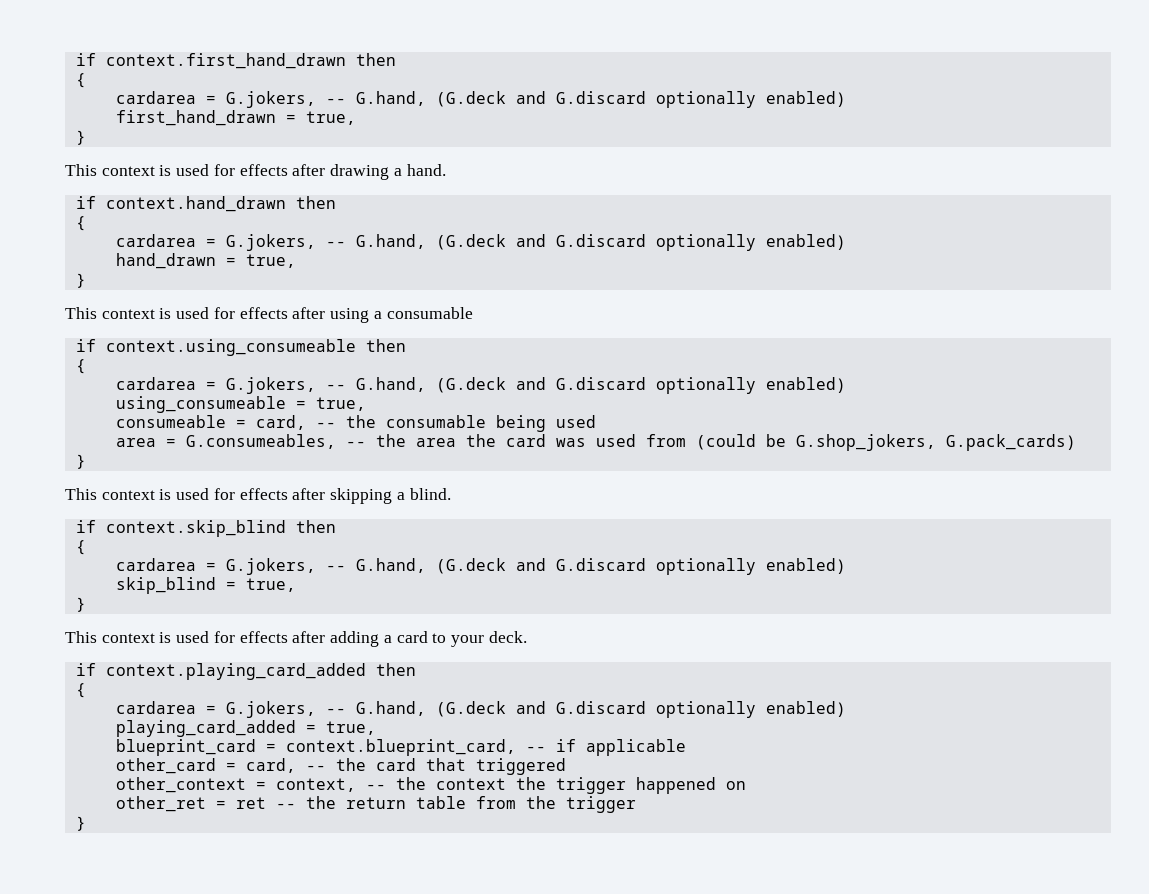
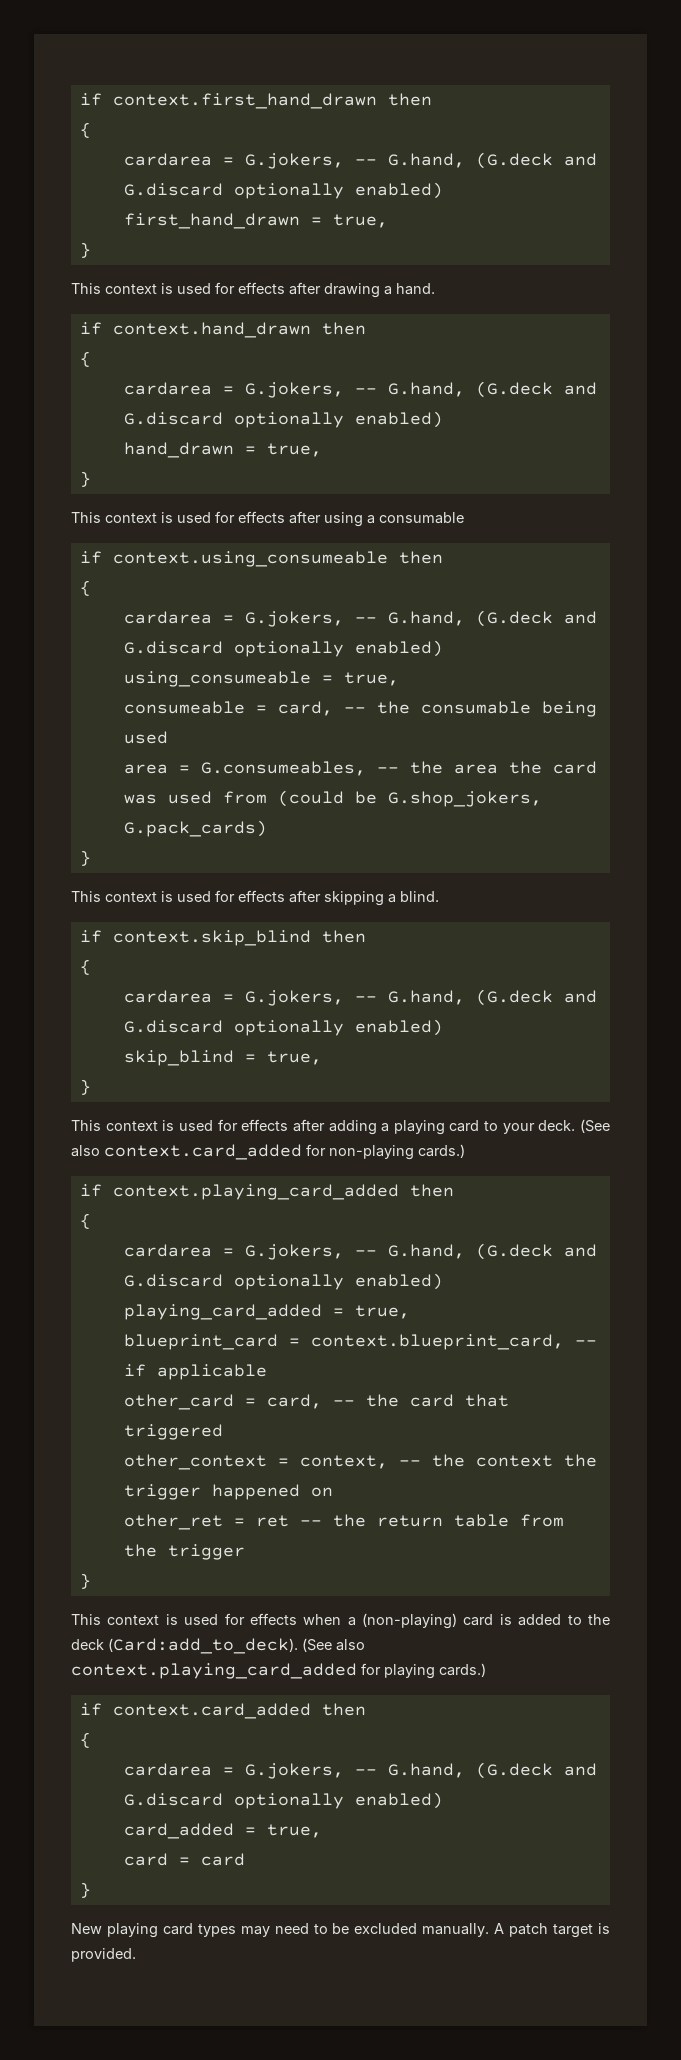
- This context is used for effects after adding a card to your deck.
+ This context is used for effects after adding a playing card to your deck. (See also context.card_added for non-playing cards.)
+ This context is used for effects when a (non-playing) card is added to the deck (Card:add_to_deck). (See also context.playing_card_added for playing cards.)
+ if context.card_added then
+ {
+ cardarea = G.jokers, -- G.hand, (G.deck and G.discard optionally enabled)
+ card_added = true,
+ card = card
+ }
+ New playing card types may need to be excluded manually. A patch target is provided.

